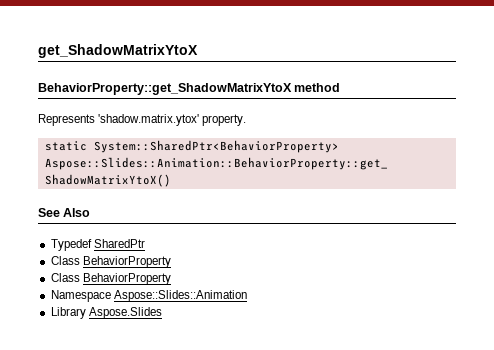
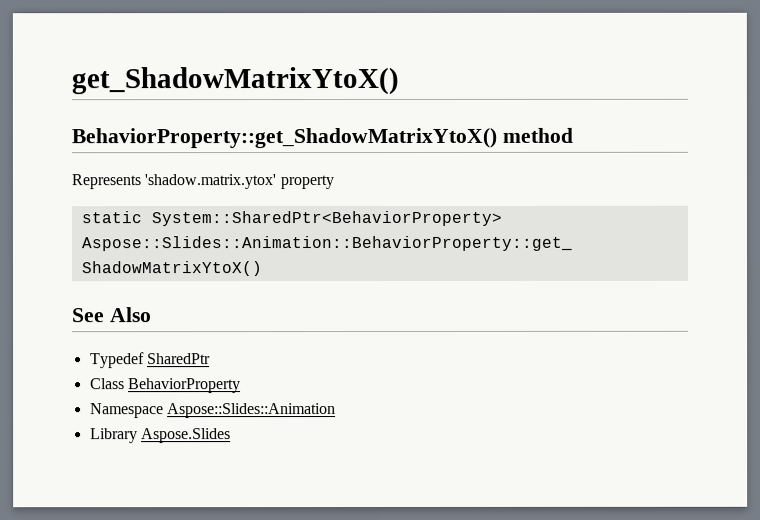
- get_ShadowMatrixYtoX
- BehaviorProperty::get_ShadowMatrixYtoX method
+ get_ShadowMatrixYtoX()
+ BehaviorProperty::get_ShadowMatrixYtoX() method
- Represents 'shadow.matrix.ytox' property.
+ Represents 'shadow.matrix.ytox' property
  Typedef SharedPtr
- Class BehaviorProperty

